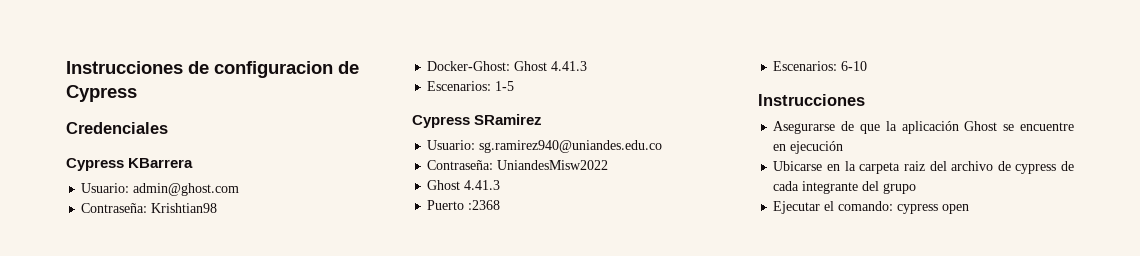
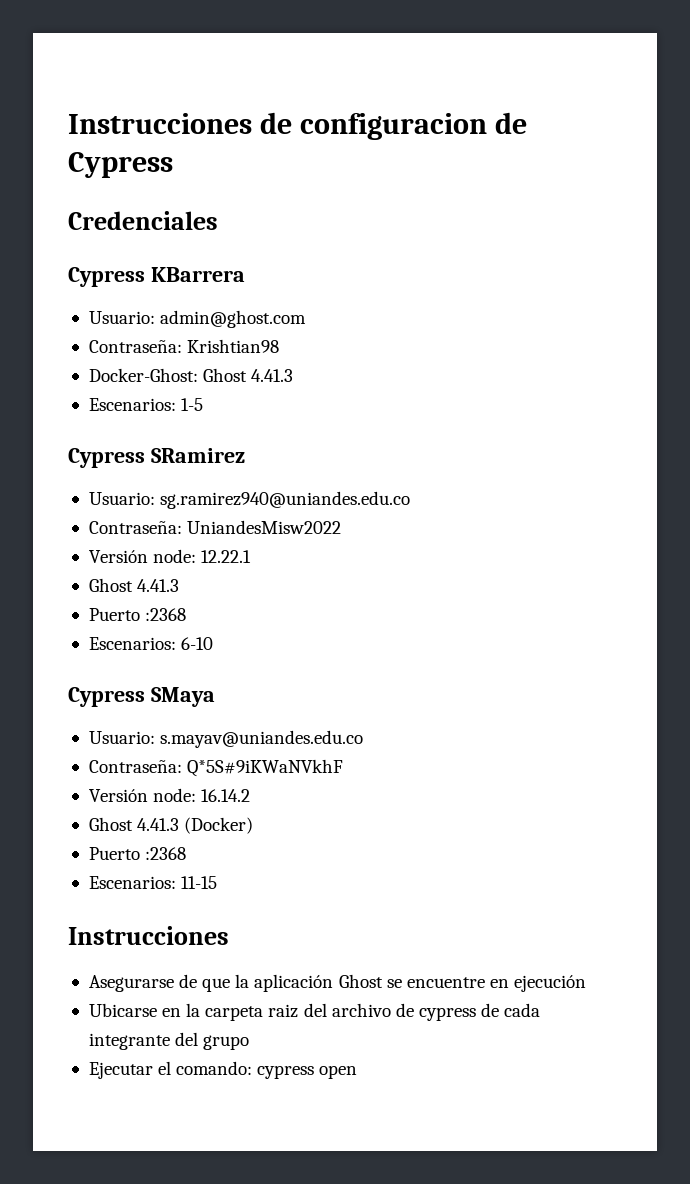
+ Versión node: 12.22.1
+ Cypress SMaya
+ Usuario: s.mayav@uniandes.edu.co
+ Contraseña: Q*5S#9iKWaNVkhF
+ Versión node: 16.14.2
+ Ghost 4.41.3 (Docker)
+ Puerto :2368
+ Escenarios: 11-15

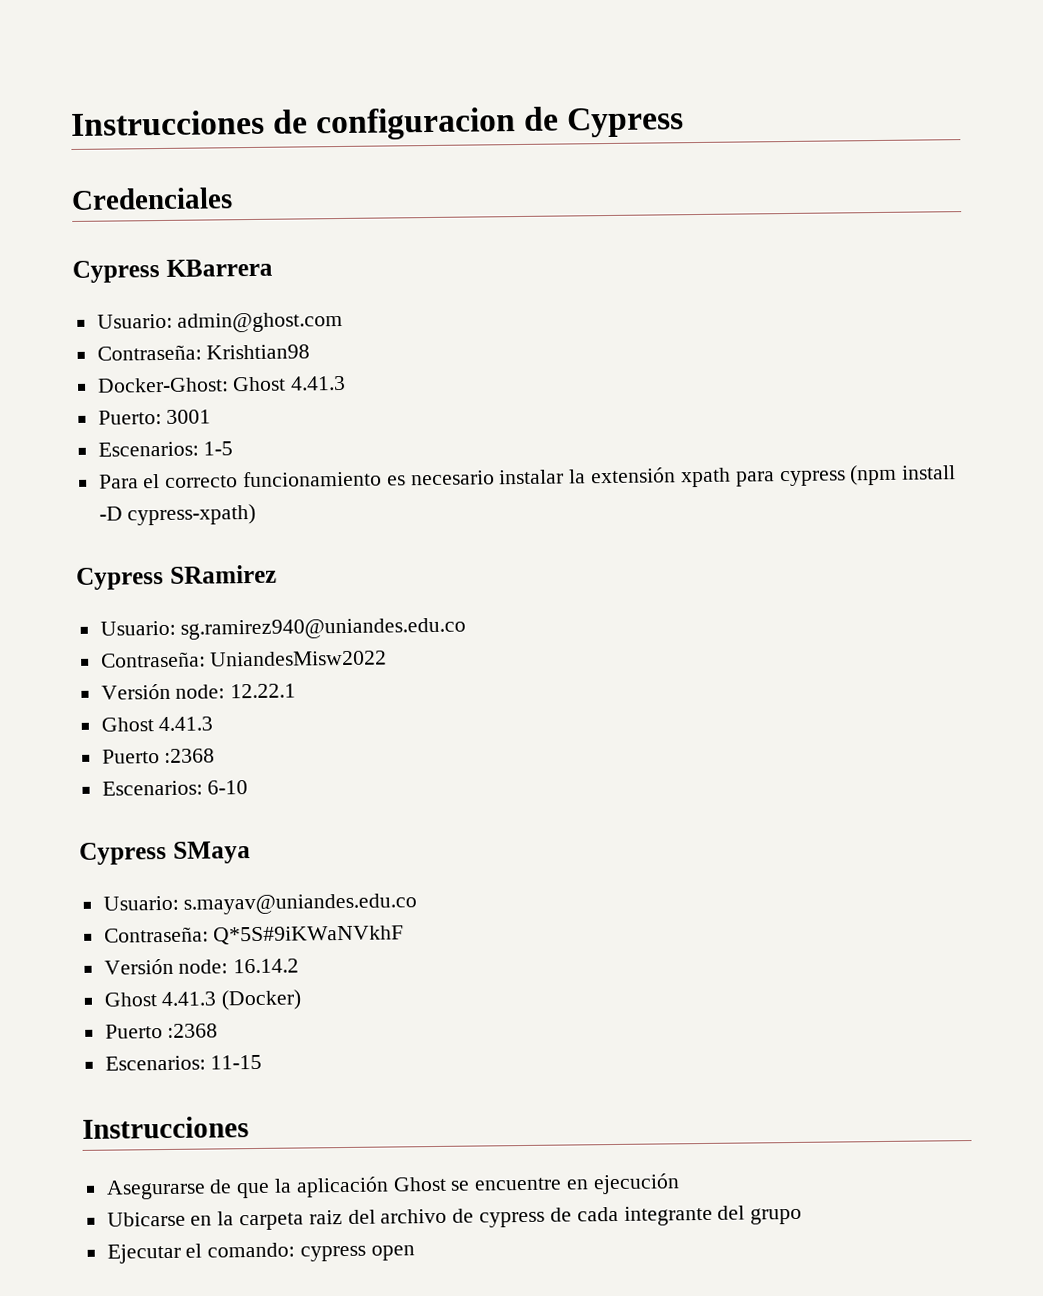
+ Puerto: 3001
+ Para el correcto funcionamiento es necesario instalar la extensión xpath para cypress (npm install -D cypress-xpath)

